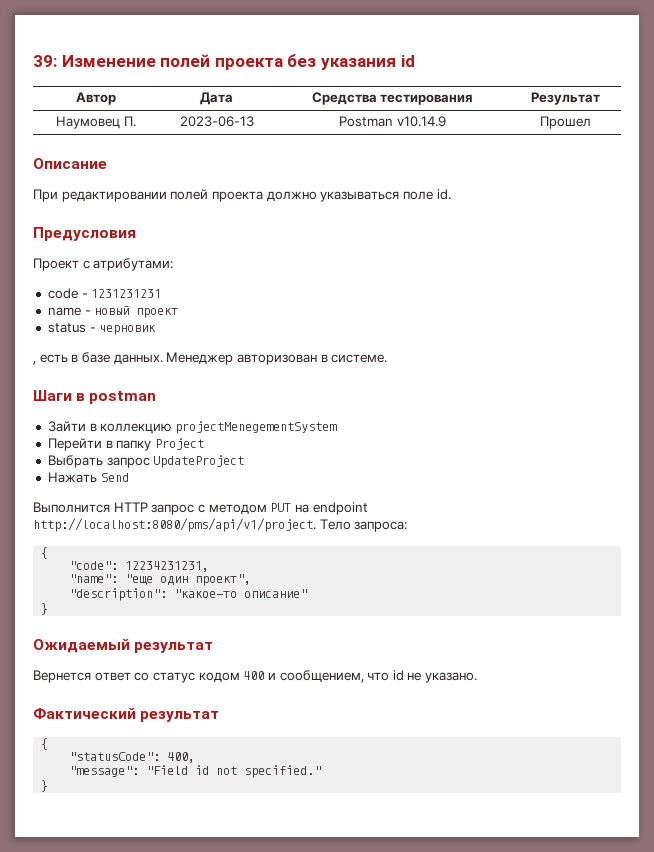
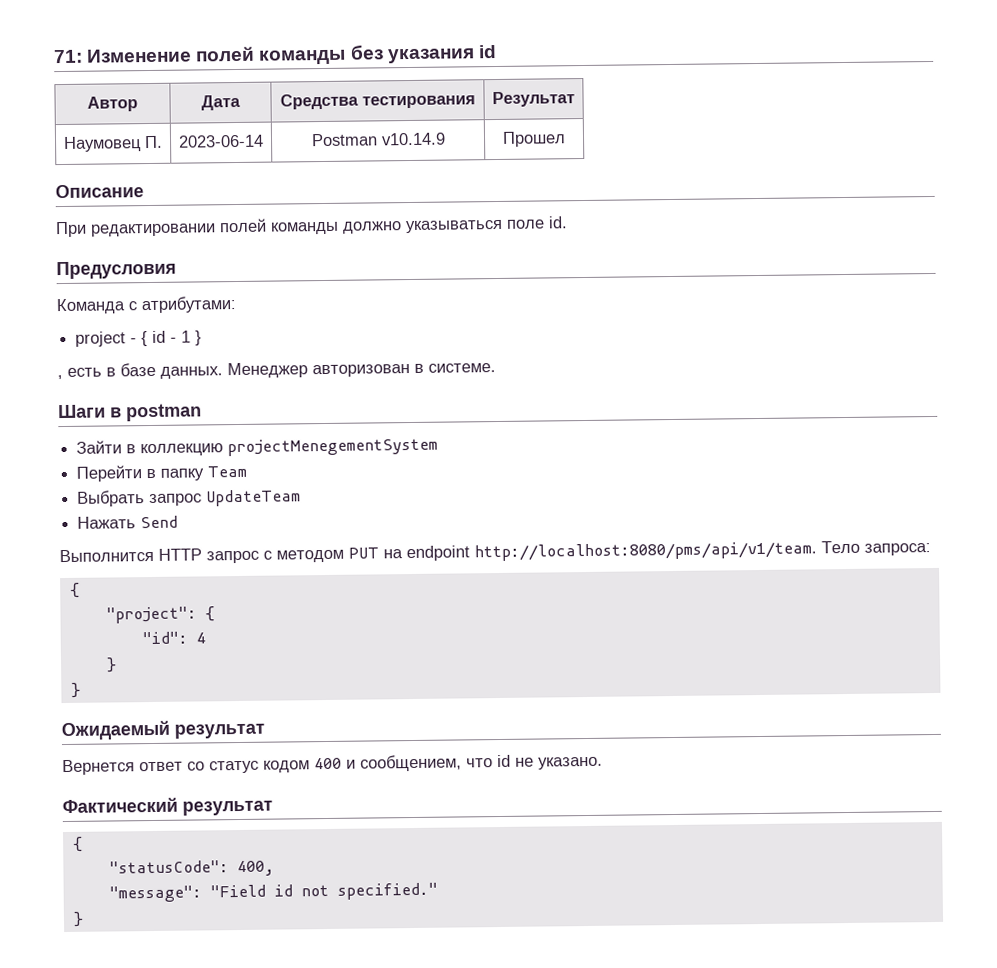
- 39: Изменение полей проекта без указания id
+ 71: Изменение полей команды без указания id
- Наумовец П. | 2023-06-13 | Postman v10.14.9 | Прошел
+ Наумовец П. | 2023-06-14 | Postman v10.14.9 | Прошел
- При редактировании полей проекта должно указываться поле id.
+ При редактировании полей команды должно указываться поле id.
- Проект с атрибутами:
+ Команда с атрибутами:
- code - 1231231231
- name - новый проект
- status - черновик
+ project - { id - 1 }
- Перейти в папку Project
+ Перейти в папку Team
- Выбрать запрос UpdateProject
+ Выбрать запрос UpdateTeam
- Выполнится HTTP запрос с методом PUT на endpoint http://localhost:8080/pms/api/v1/project.
+ Выполнится HTTP запрос с методом PUT на endpoint http://localhost:8080/pms/api/v1/team.
- "code": 12234231231,
- "name": "еще один проект",
- "description": "какое-то описание"
+ "project": {
+ "id": 4
+ }

